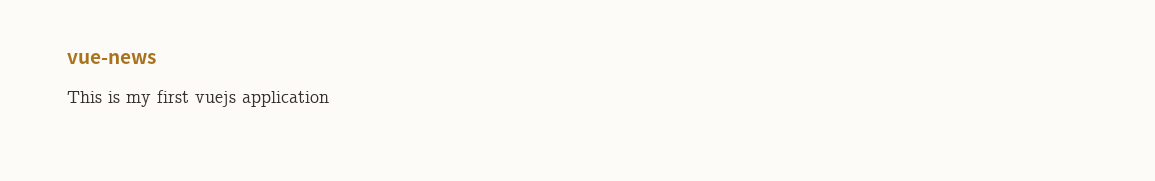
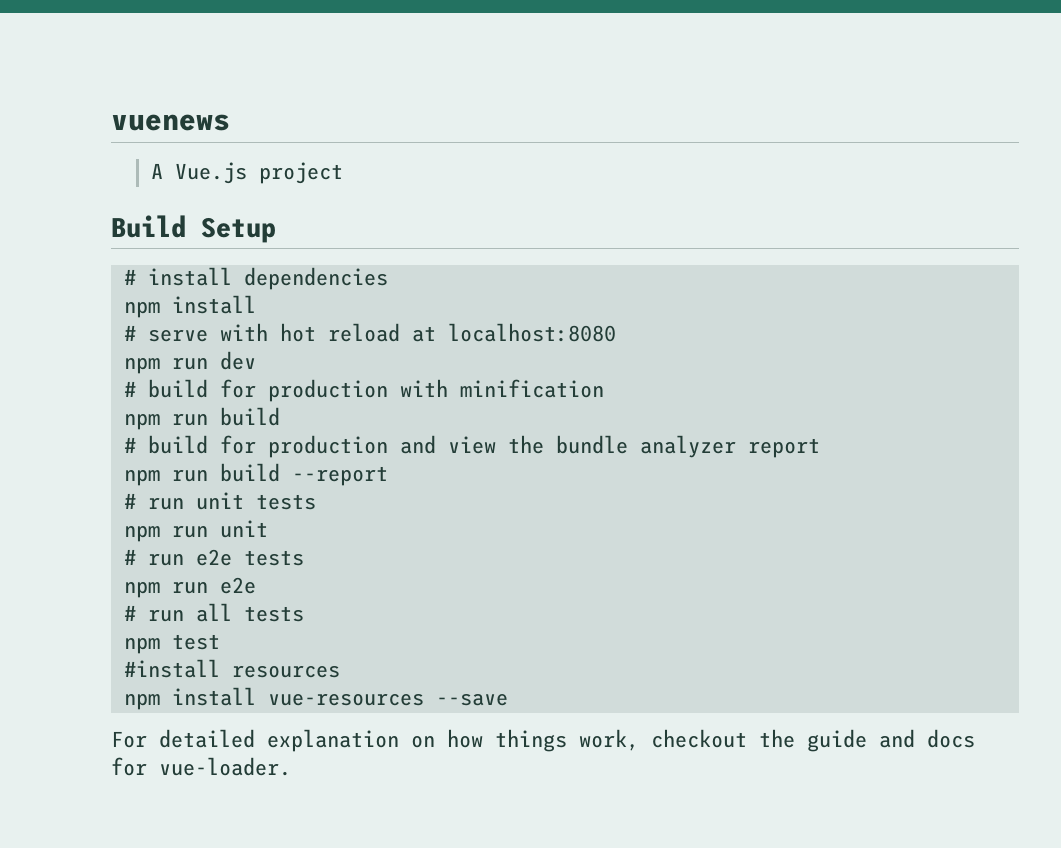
- vue-news
- This is my first vuejs application
+ vuenews
+ A Vue.js project
+ Build Setup
+ # install dependencies
+ npm install
+ # serve with hot reload at localhost:8080
+ npm run dev
+ # build for production with minification
+ npm run build
+ # build for production and view the bundle analyzer report
+ npm run build --report
+ # run unit tests
+ npm run unit
+ # run e2e tests
+ npm run e2e
+ # run all tests
+ npm test
+ #install resources
+ npm install vue-resources --save
+ For detailed explanation on how things work, checkout the guide and docs for vue-loader.

